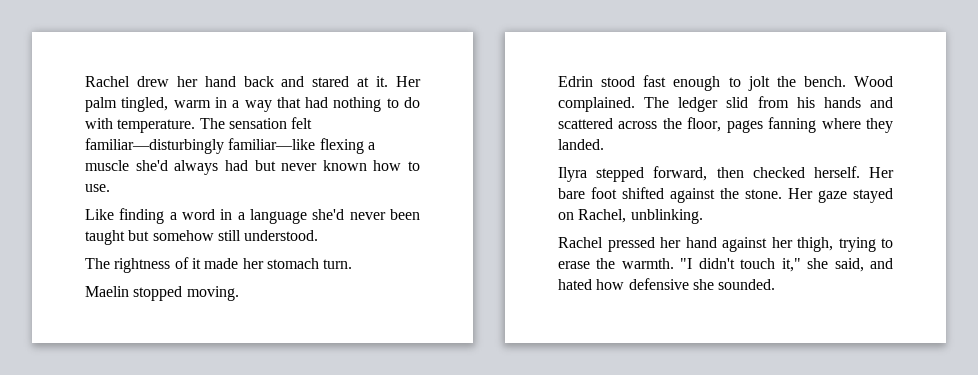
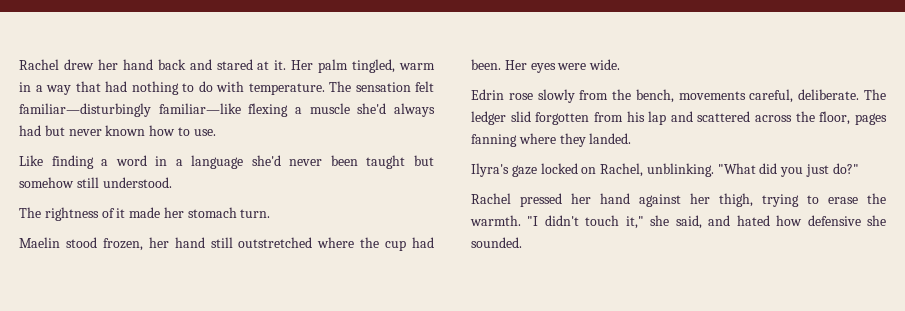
- Maelin stopped moving.
- Edrin stood fast enough to jolt the bench. Wood complained.
+ Maelin stood frozen, her hand still outstretched where the cup had been. Her eyes were wide.
+ Edrin rose slowly from the bench, movements careful, deliberate.
- The ledger slid from his hands and scattered across the floor, pages fanning where they landed.
+ The ledger slid forgotten from his lap and scattered across the floor, pages fanning where they landed.
- Ilyra stepped forward, then checked herself. Her bare foot shifted against the stone. Her gaze stayed on Rachel, unblinking.
+ Ilyra's gaze locked on Rachel, unblinking. "What did you just do?"

